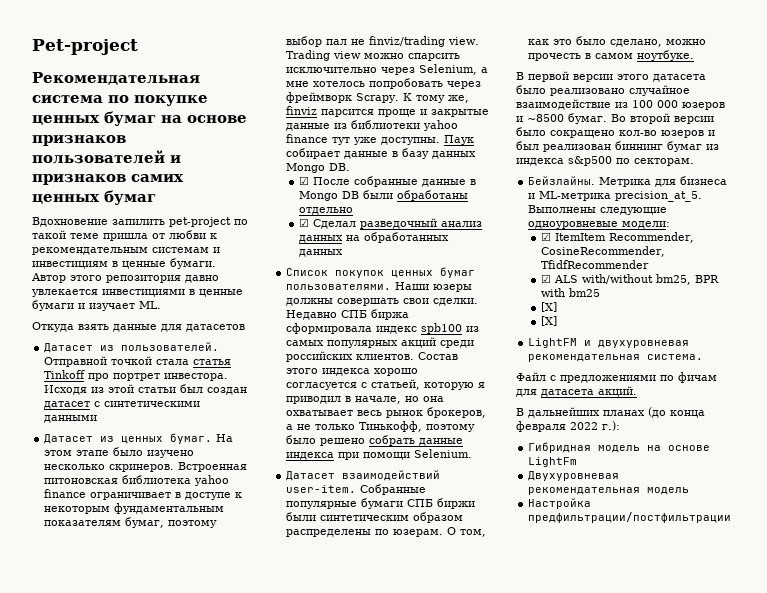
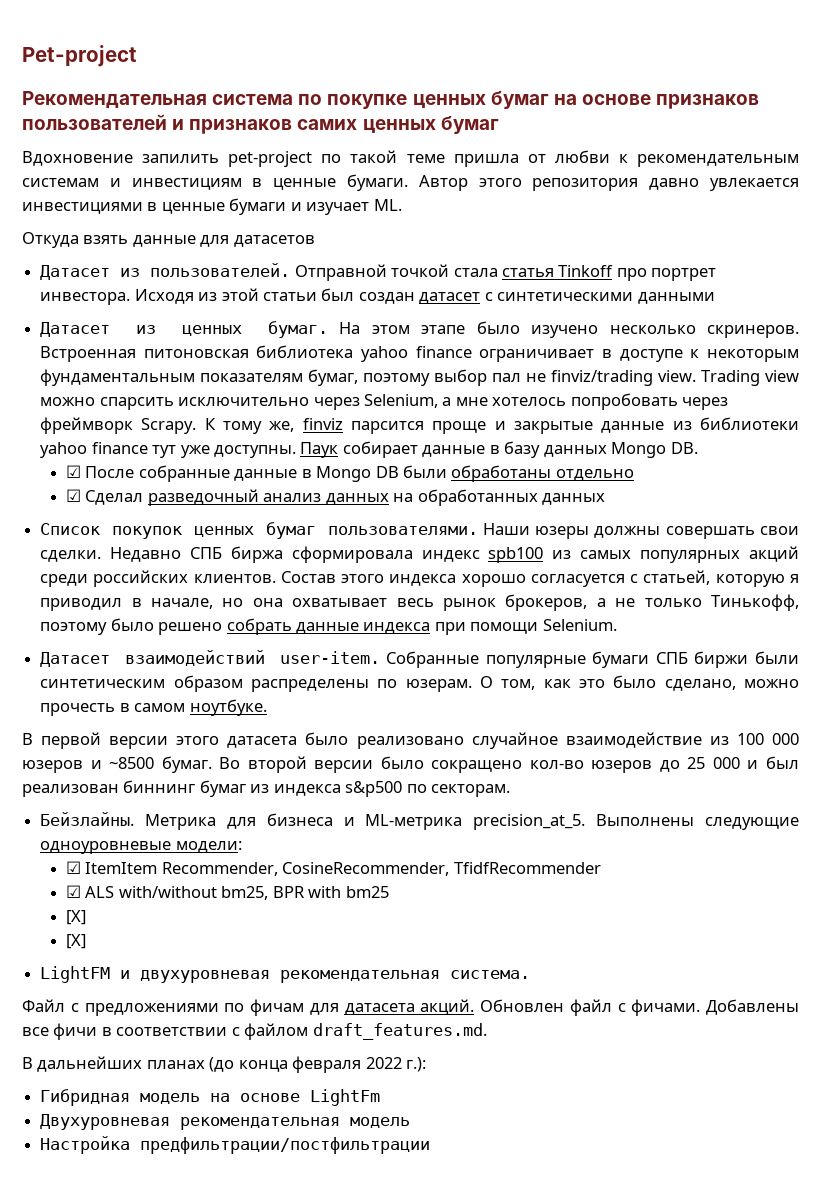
- Во второй версии было сокращено кол-во юзеров и был реализован биннинг бумаг из индекса s&p500 по секторам.
+ Во второй версии было сокращено кол-во юзеров до 25 000 и был реализован биннинг бумаг из индекса s&p500 по секторам.
+ Обновлен файл с фичами. Добавлены все фичи в соответствии с файлом draft_features.md.

